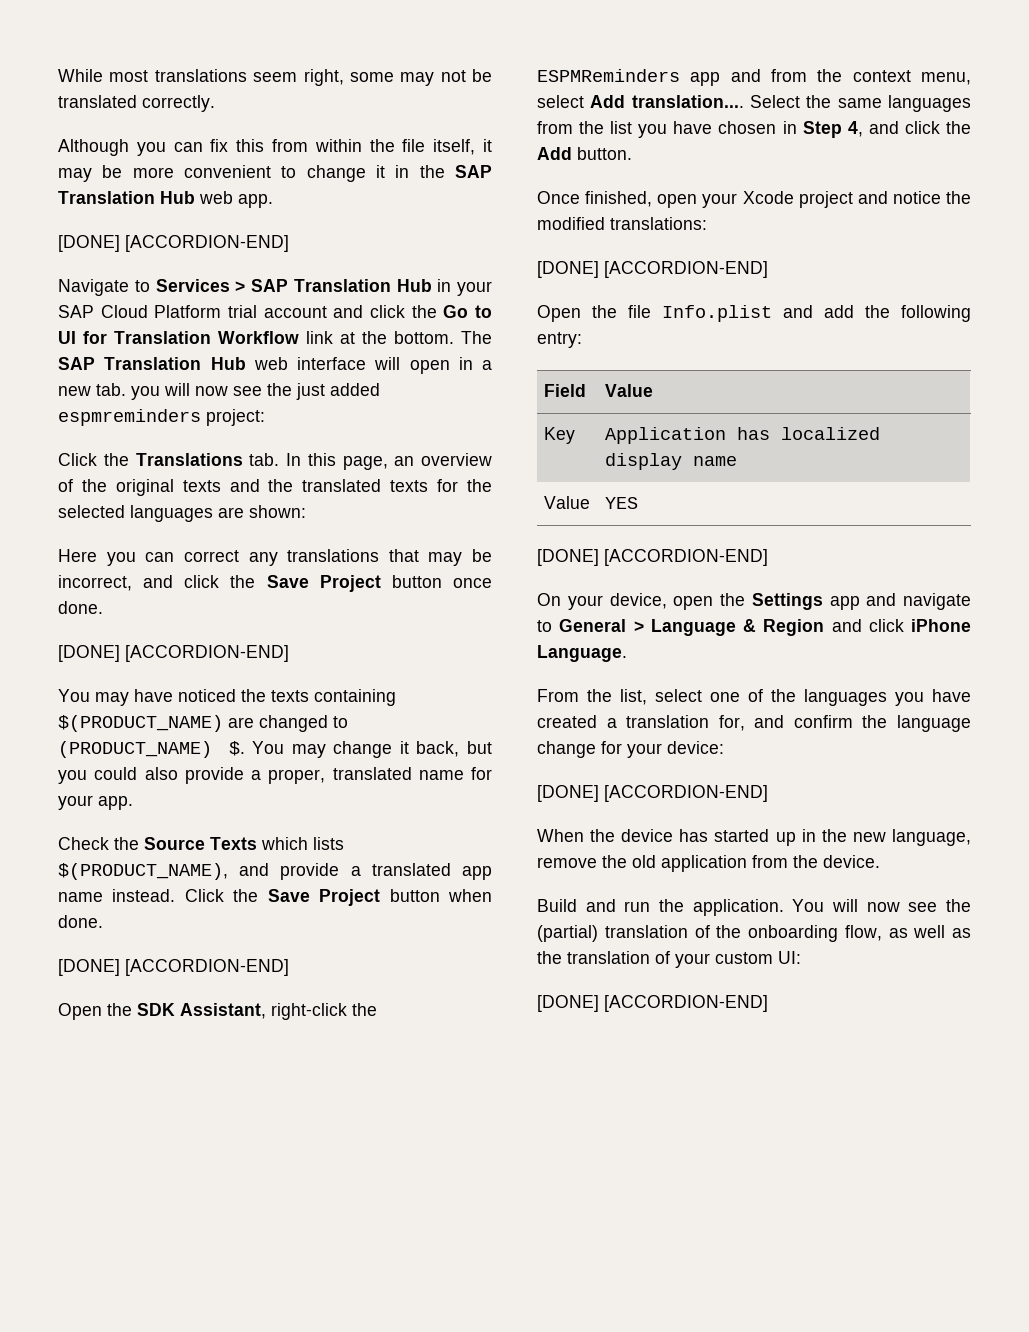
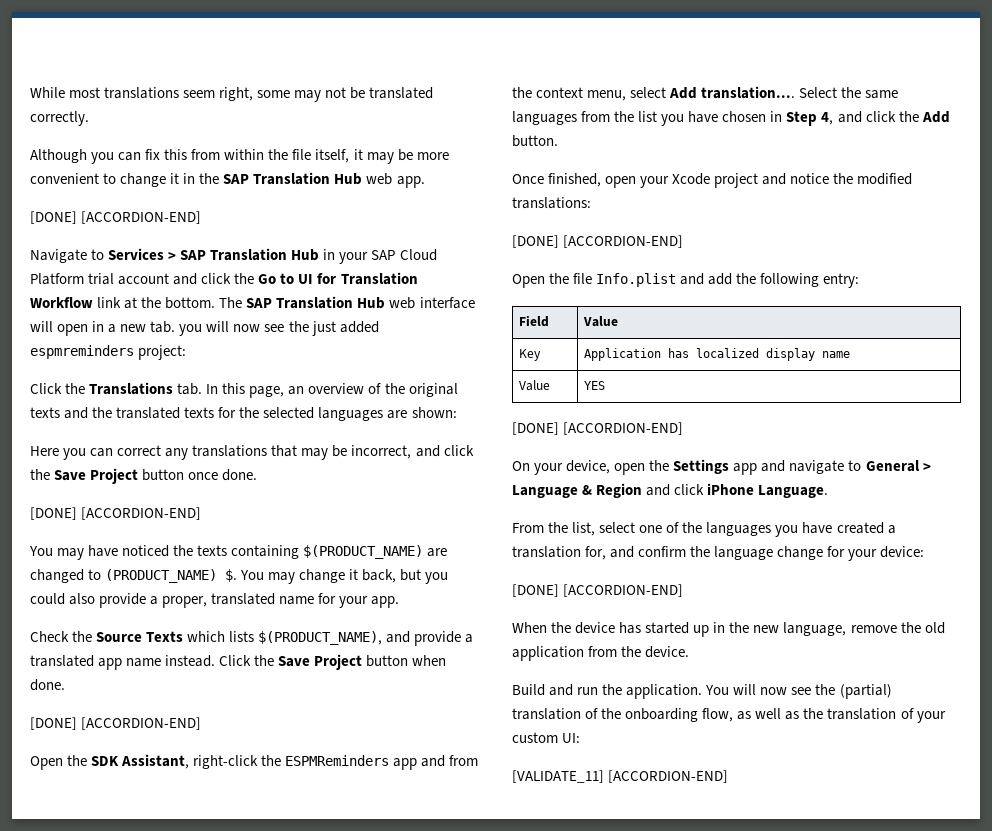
  You will now see the (partial) translation of the onboarding flow, as well as the translation of your custom UI:
- [DONE] [ACCORDION-END]
+ [VALIDATE_11] [ACCORDION-END]

